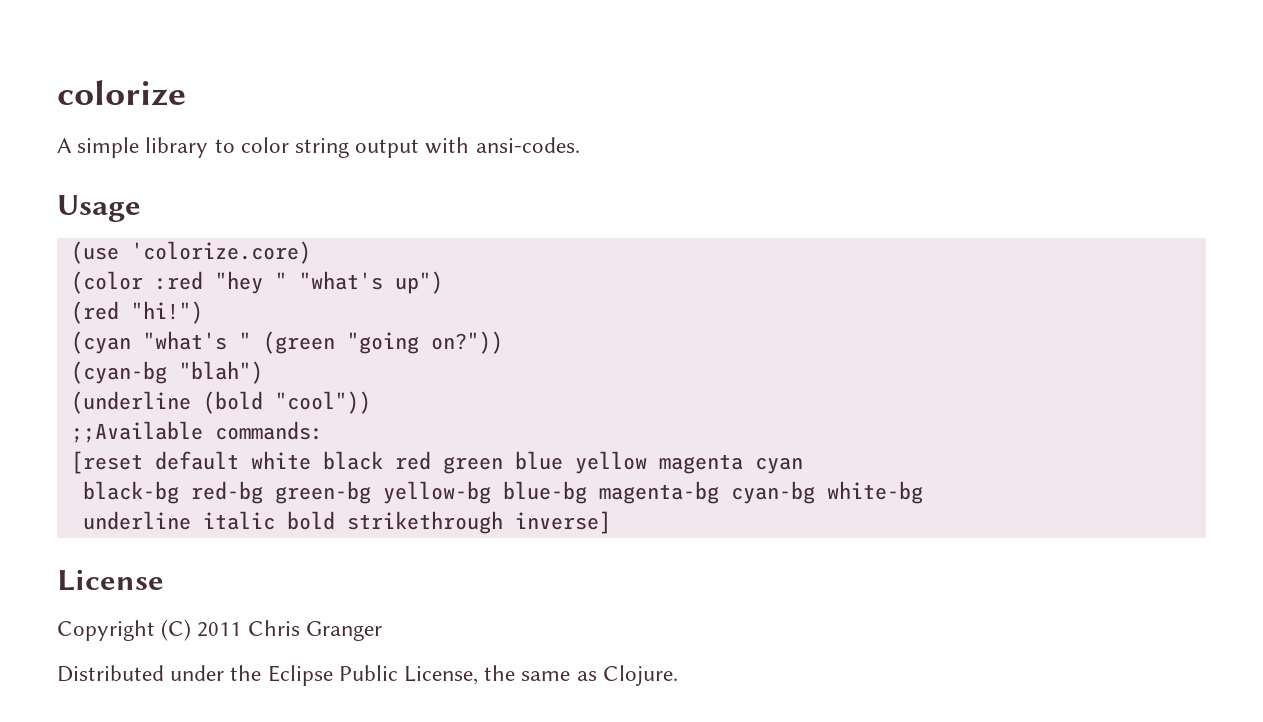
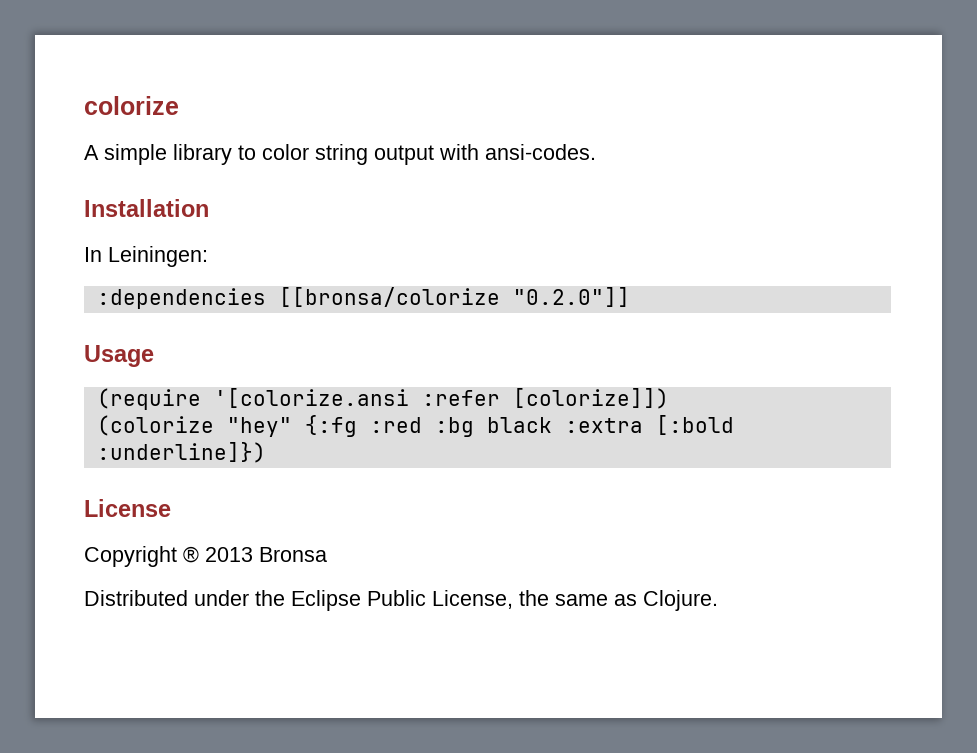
+ Installation
+ In Leiningen:
+ :dependencies [[bronsa/colorize "0.2.0"]]
  Usage
- (use 'colorize.core)
- (color :red "hey " "what's up")
- (red "hi!")
- (cyan "what's " (green "going on?"))
- (cyan-bg "blah")
- (underline (bold "cool"))
- ;;Available commands:
- [reset default white black red green blue yellow magenta cyan
- black-bg red-bg green-bg yellow-bg blue-bg magenta-bg cyan-bg white-bg
- underline italic bold strikethrough inverse]
+ (require '[colorize.ansi :refer [colorize]])
+ (colorize "hey" {:fg :red :bg black :extra [:bold :underline]})
  License
- Copyright (C) 2011 Chris Granger
+ Copyright ® 2013 Bronsa

